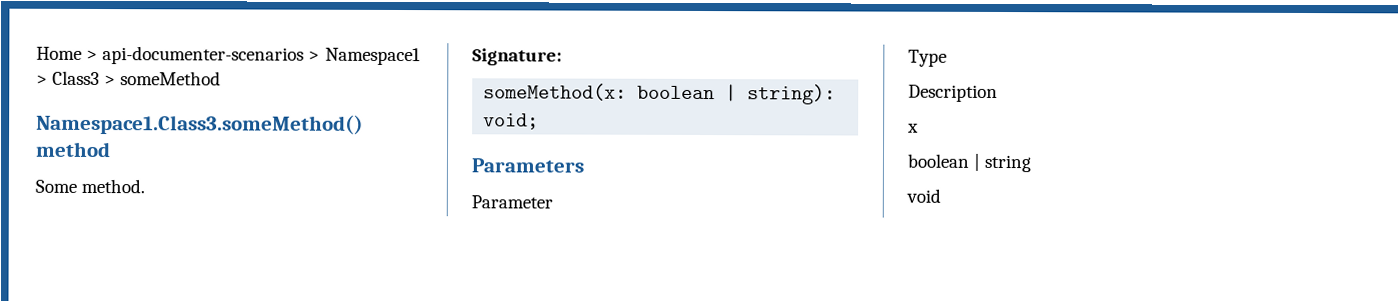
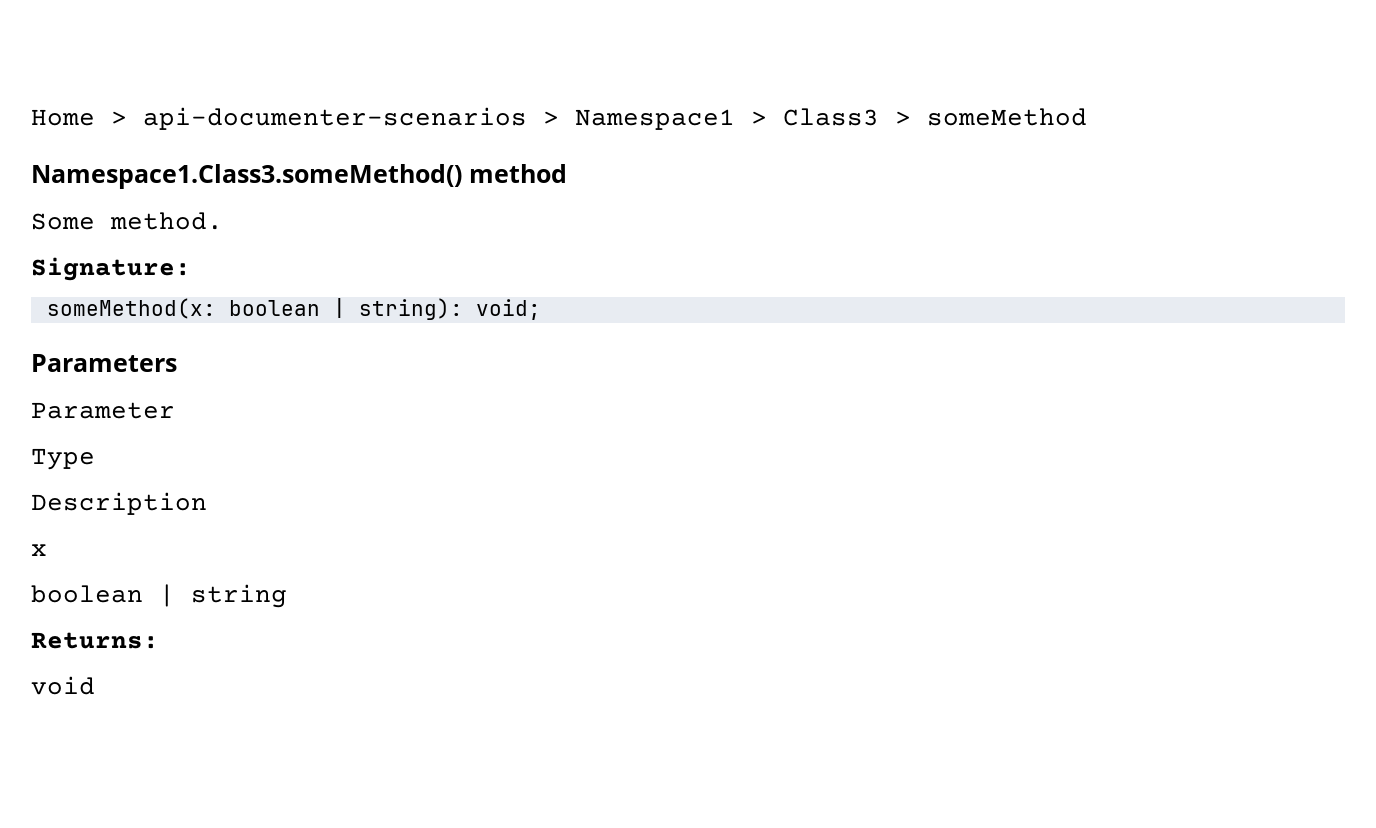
+ Returns:

